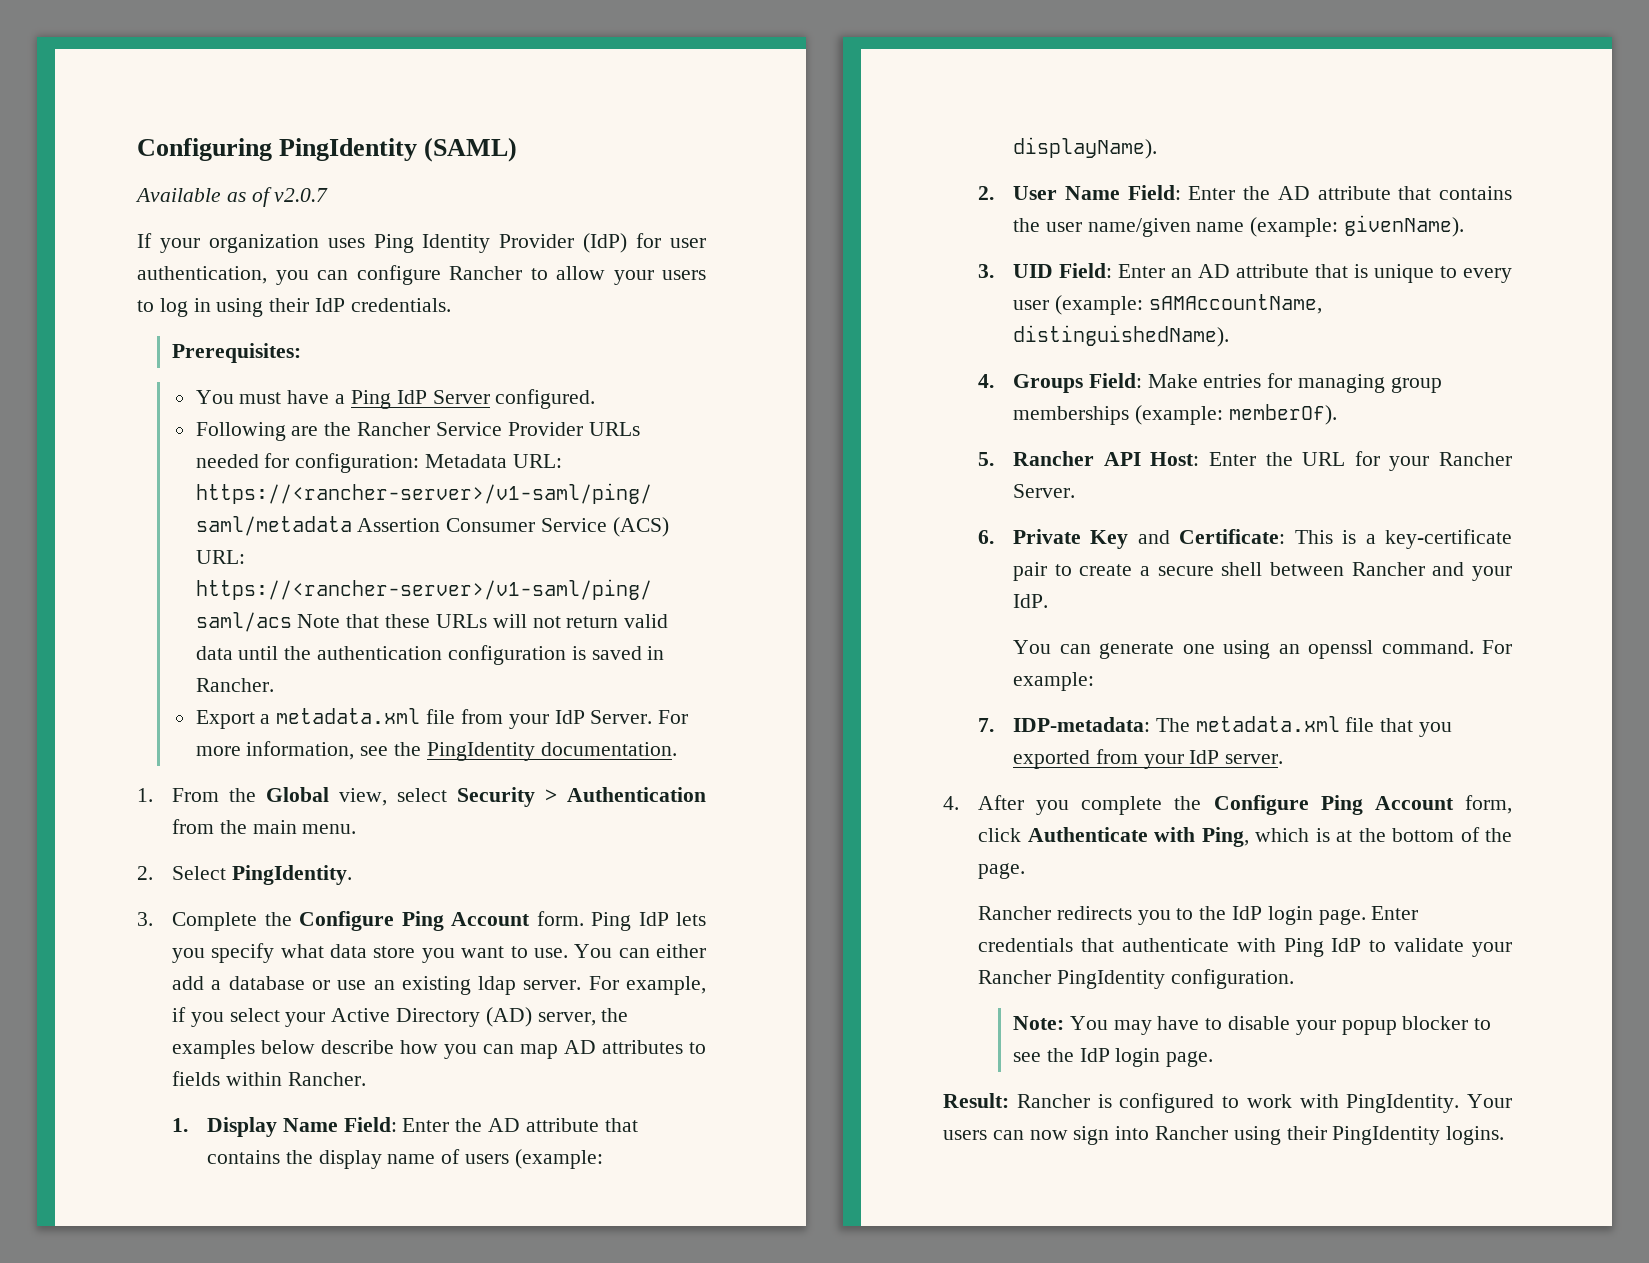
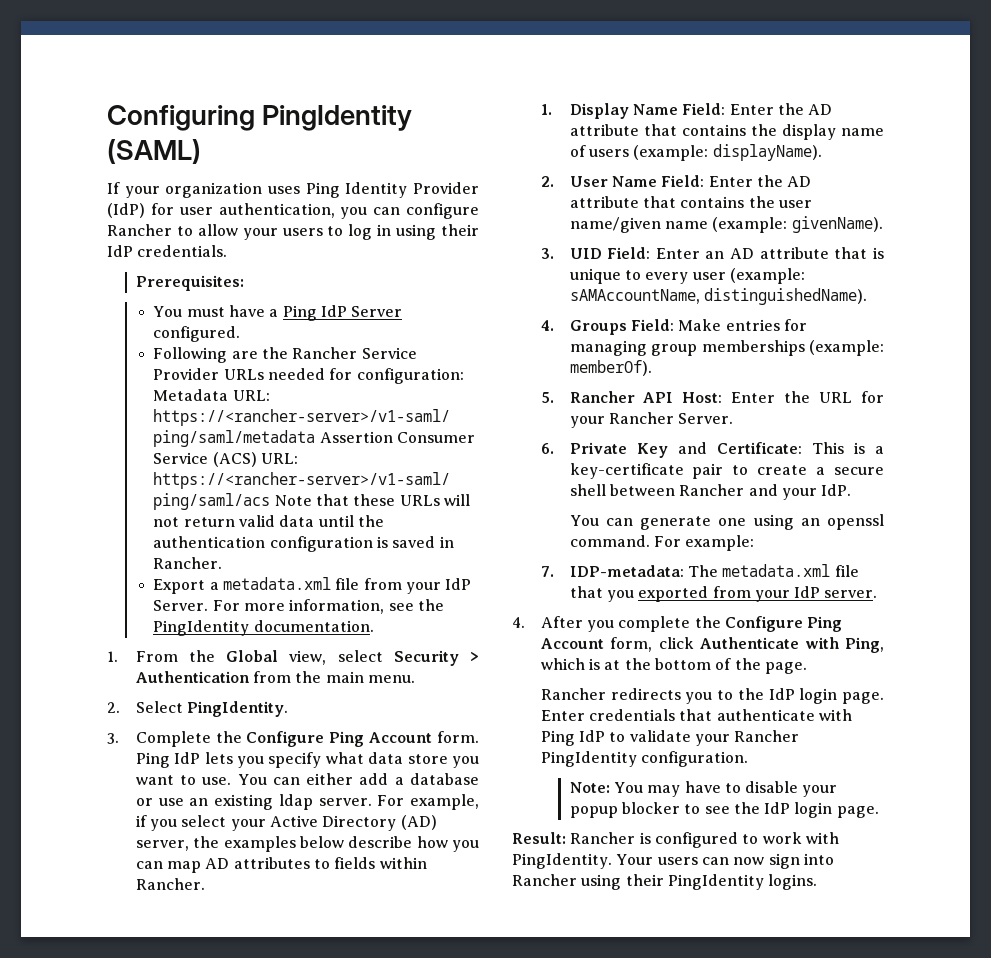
- Available as of v2.0.7

